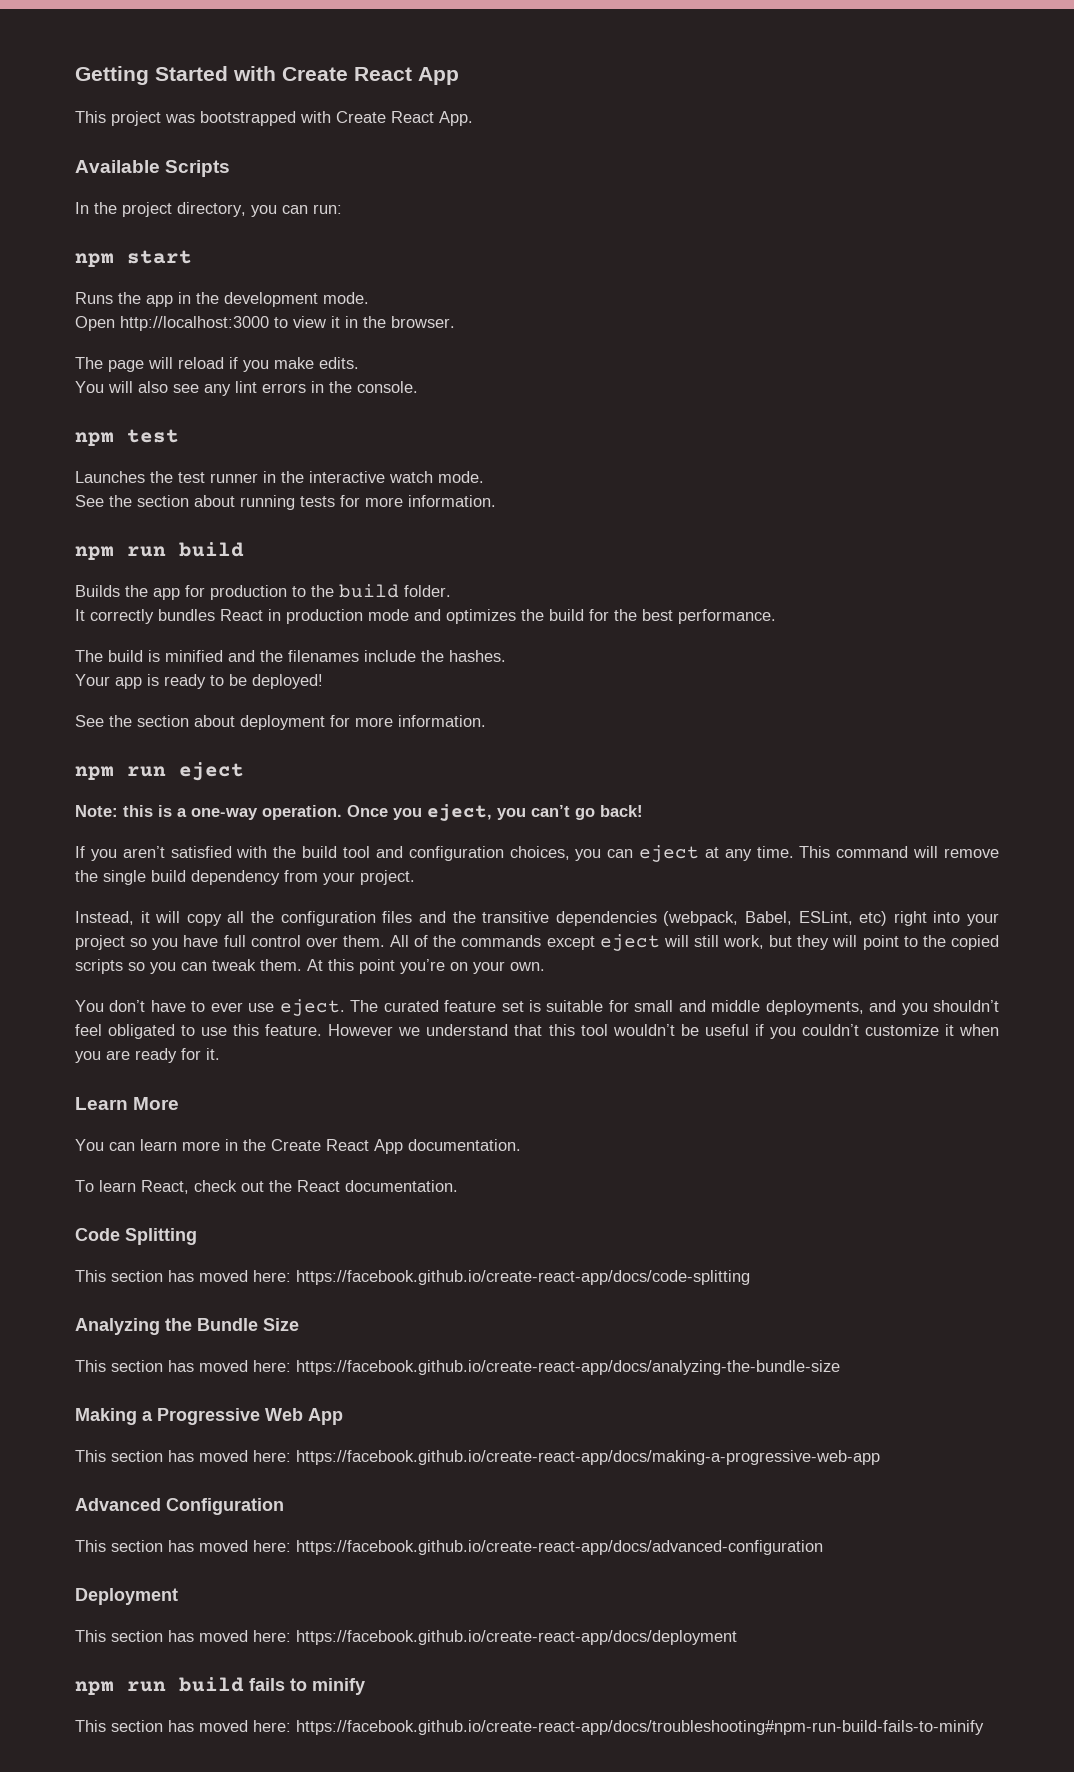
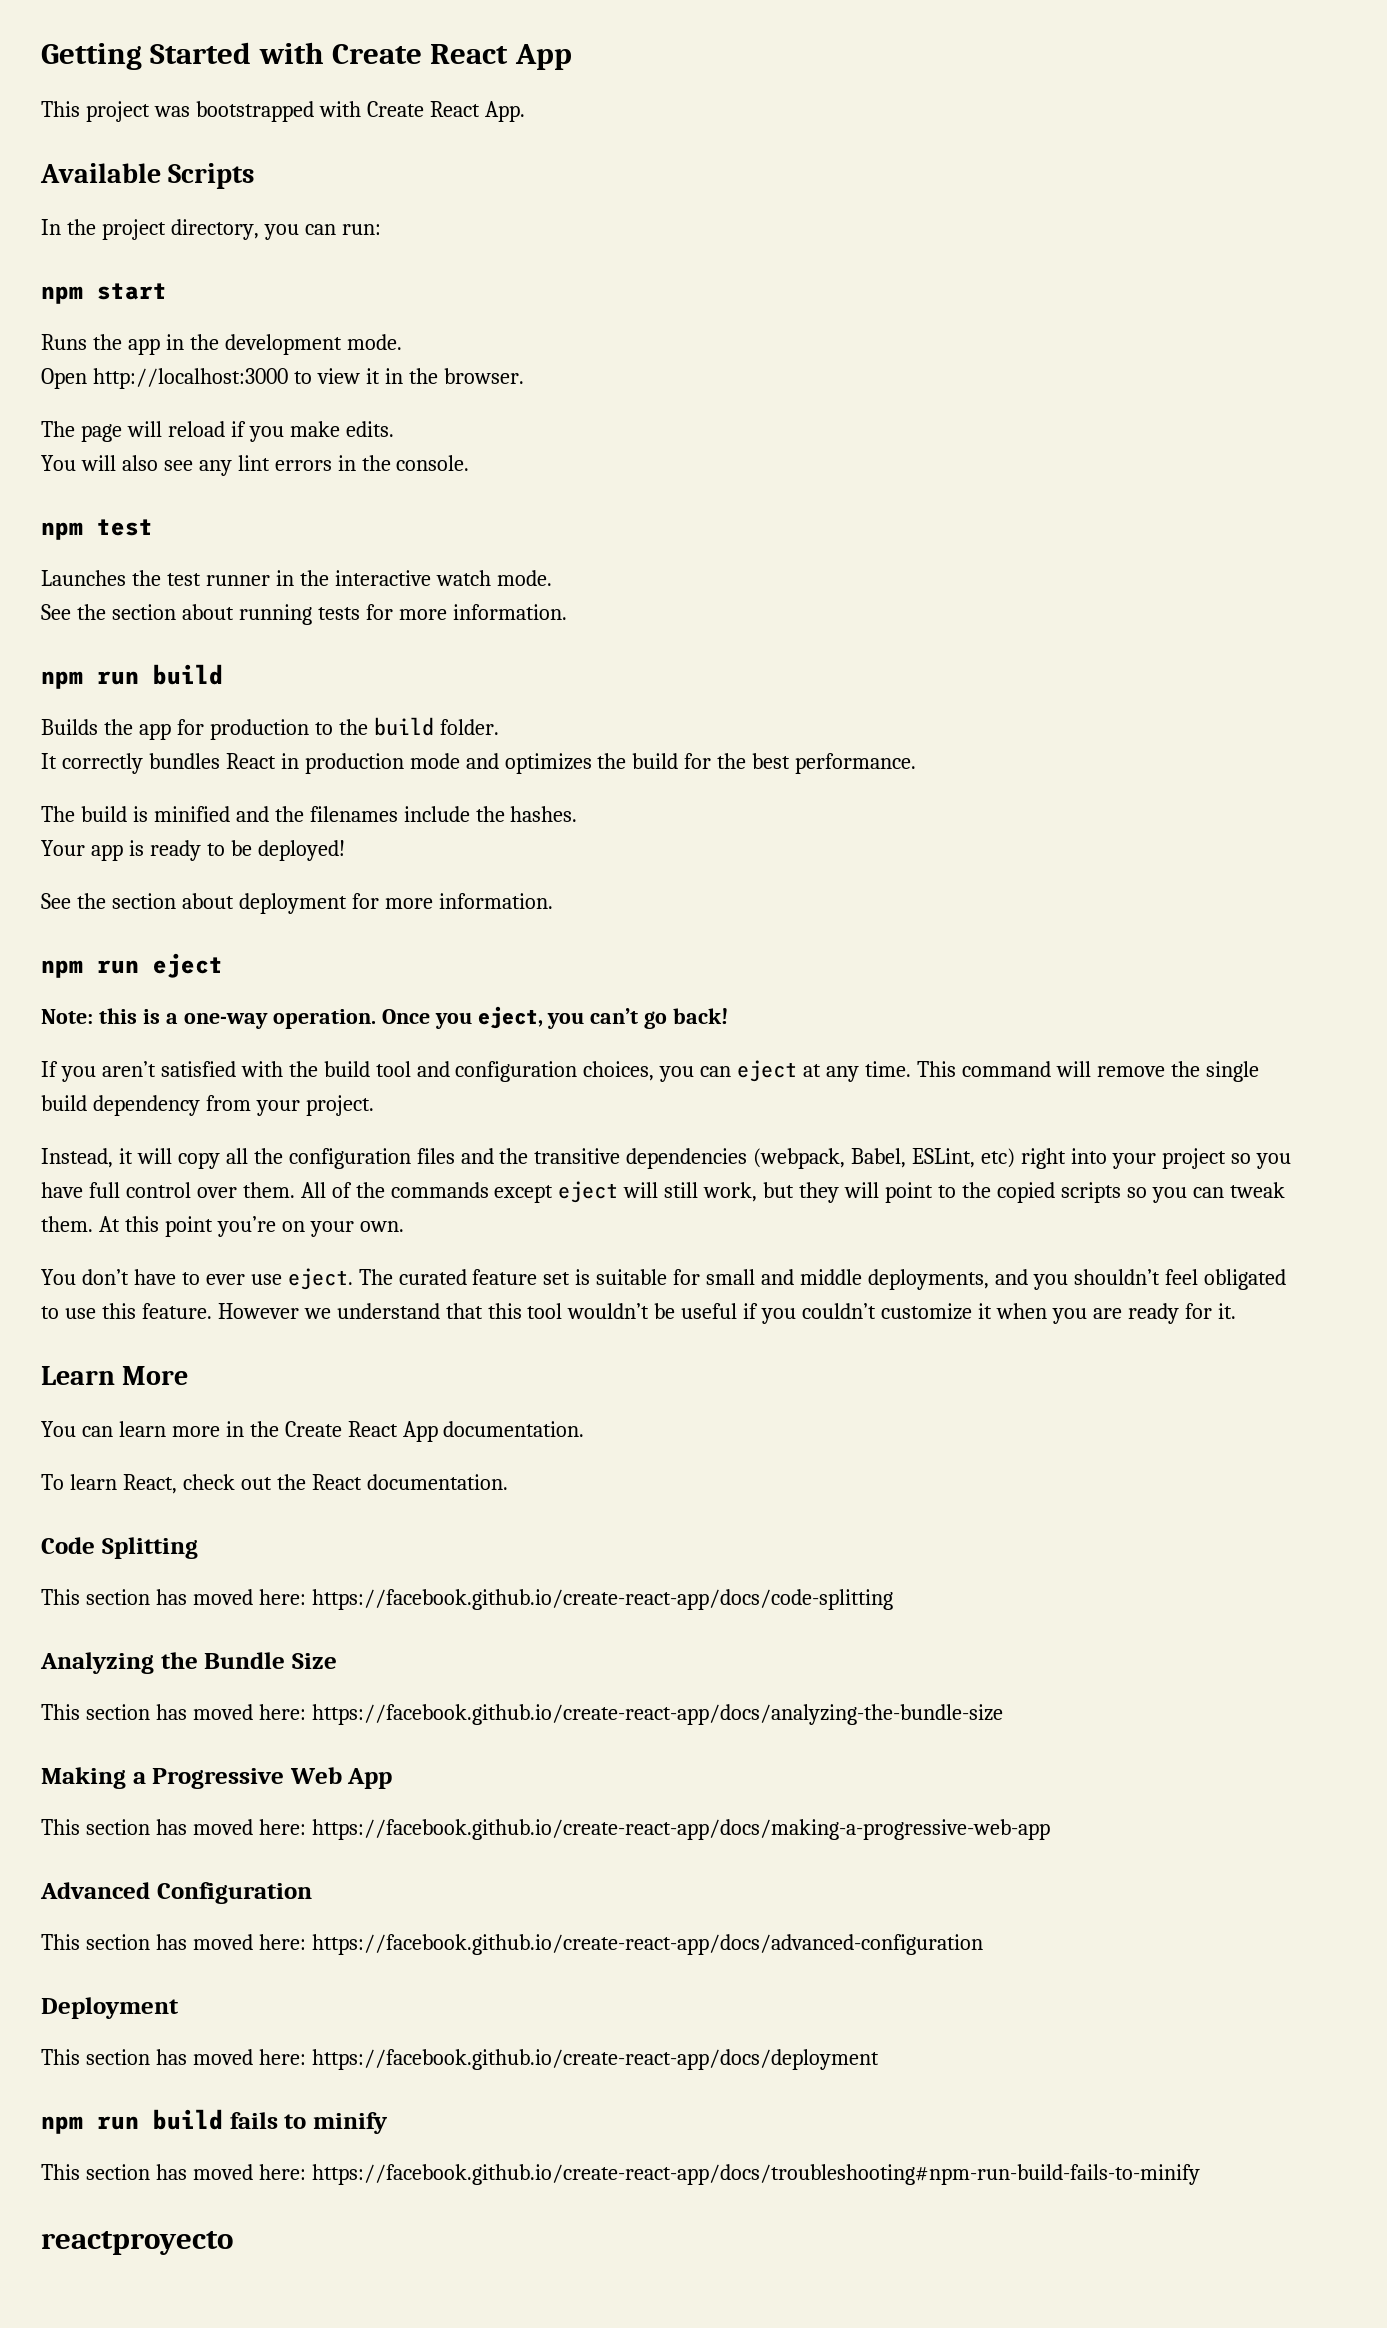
+ reactproyecto

